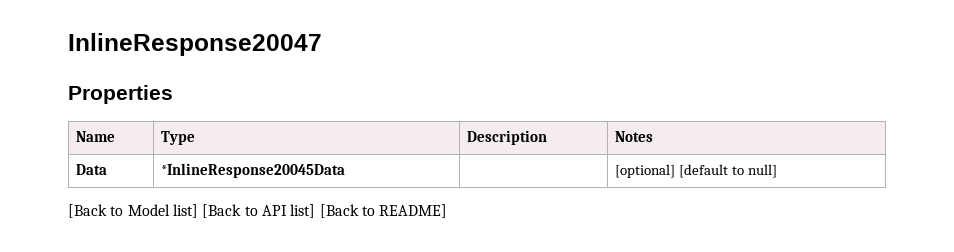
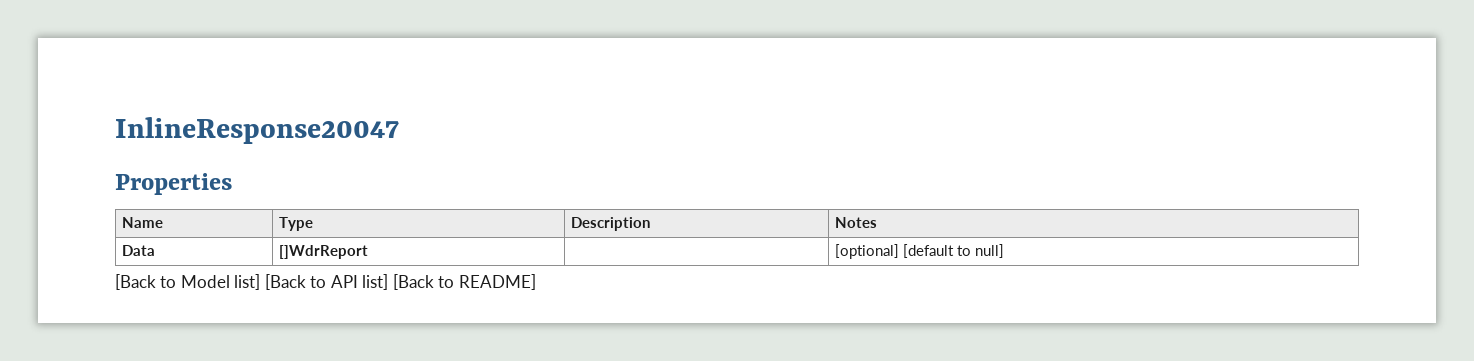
- Data | *InlineResponse20045Data | | [optional] [default to null]
+ Data | []WdrReport | | [optional] [default to null]

